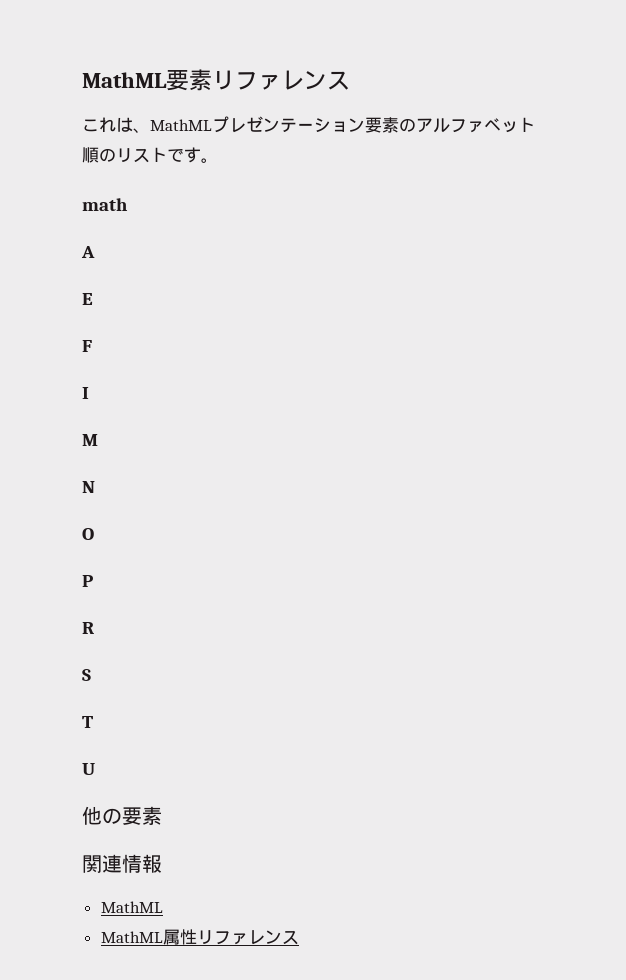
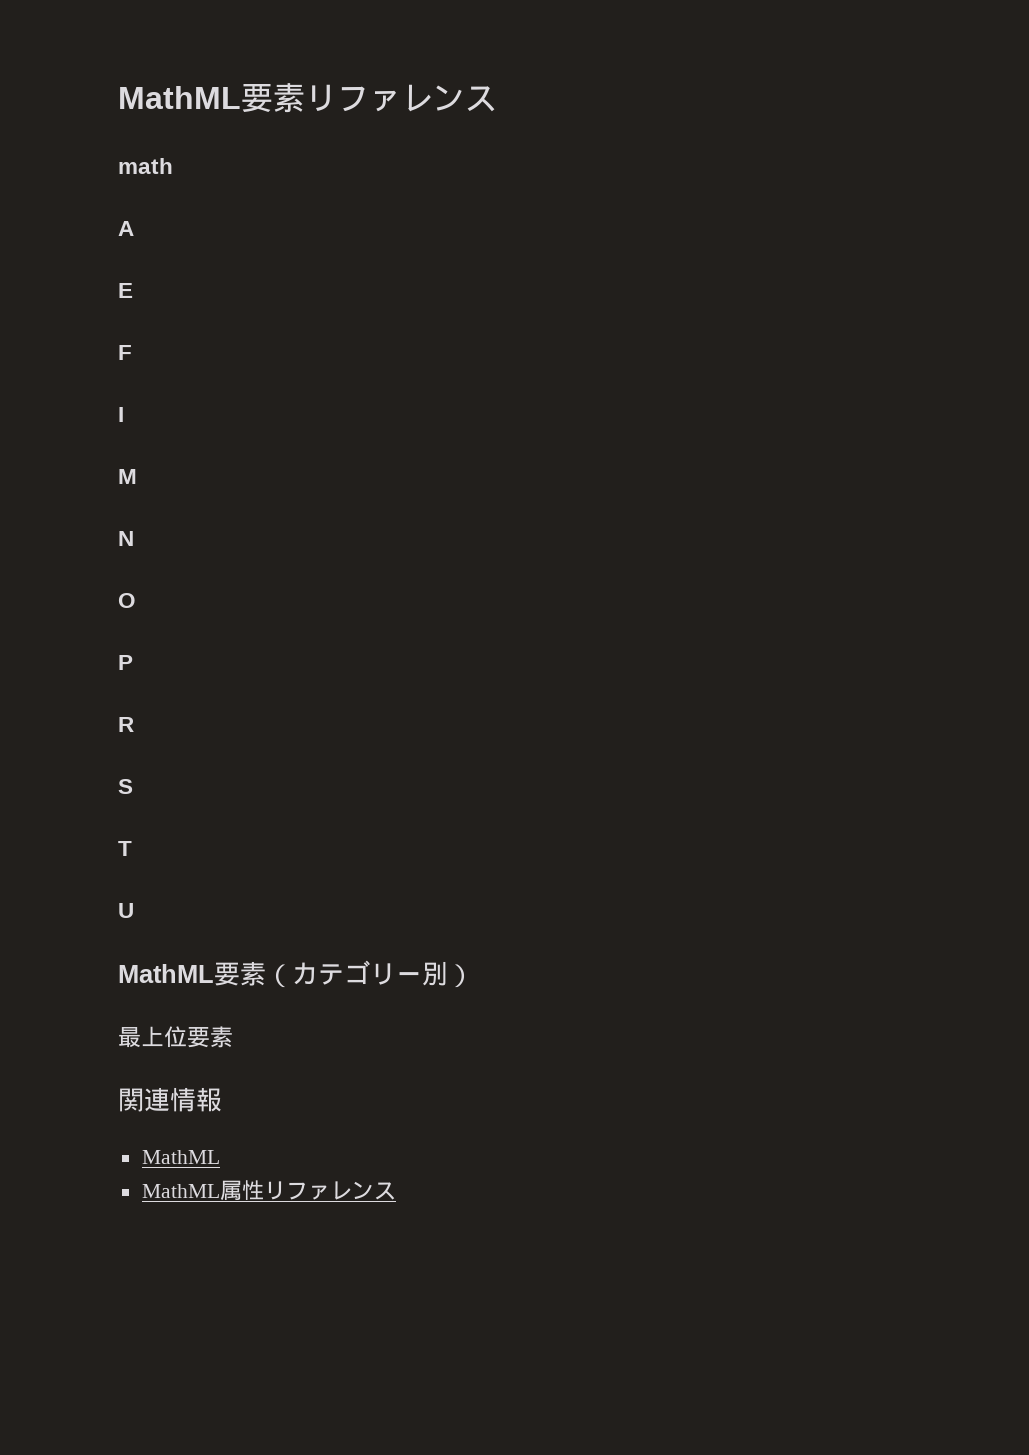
- これは、MathMLプレゼンテーション要素のアルファベット順のリストです。
- 他の要素
+ MathML要素（カテゴリー別）
+ 最上位要素

